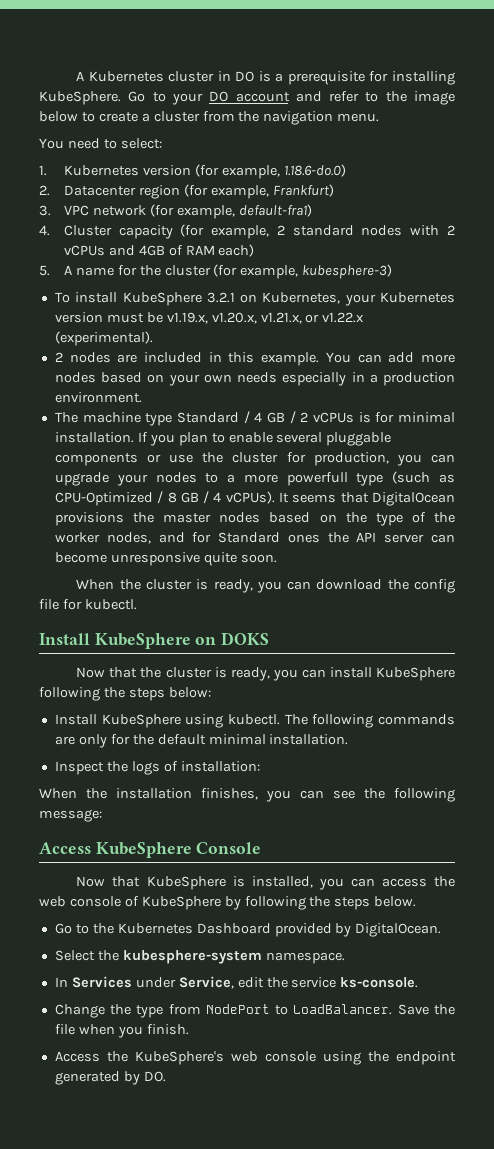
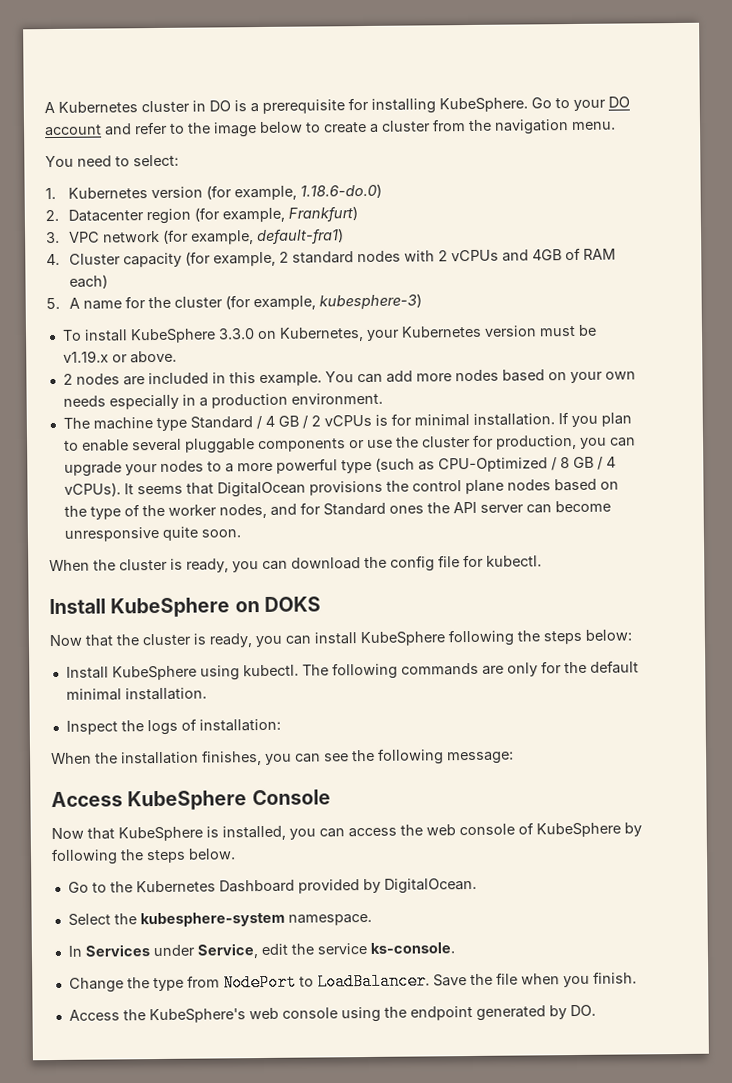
- To install KubeSphere 3.2.1 on Kubernetes, your Kubernetes version must be v1.19.x, v1.20.x, v1.21.x, or v1.22.x (experimental).
+ To install KubeSphere 3.3.0 on Kubernetes, your Kubernetes version must be v1.19.x or above.
- If you plan to enable several pluggable components or use the cluster for production, you can upgrade your nodes to a more powerfull type (such as CPU-Optimized / 8 GB / 4 vCPUs).
+ If you plan to enable several pluggable components or use the cluster for production, you can upgrade your nodes to a more powerful type (such as CPU-Optimized / 8 GB / 4 vCPUs).
- It seems that DigitalOcean provisions the master nodes based on the type of the worker nodes, and for Standard ones the API server can become unresponsive quite soon.
+ It seems that DigitalOcean provisions the control plane nodes based on the type of the worker nodes, and for Standard ones the API server can become unresponsive quite soon.

